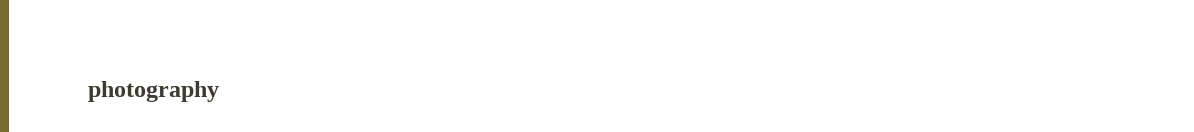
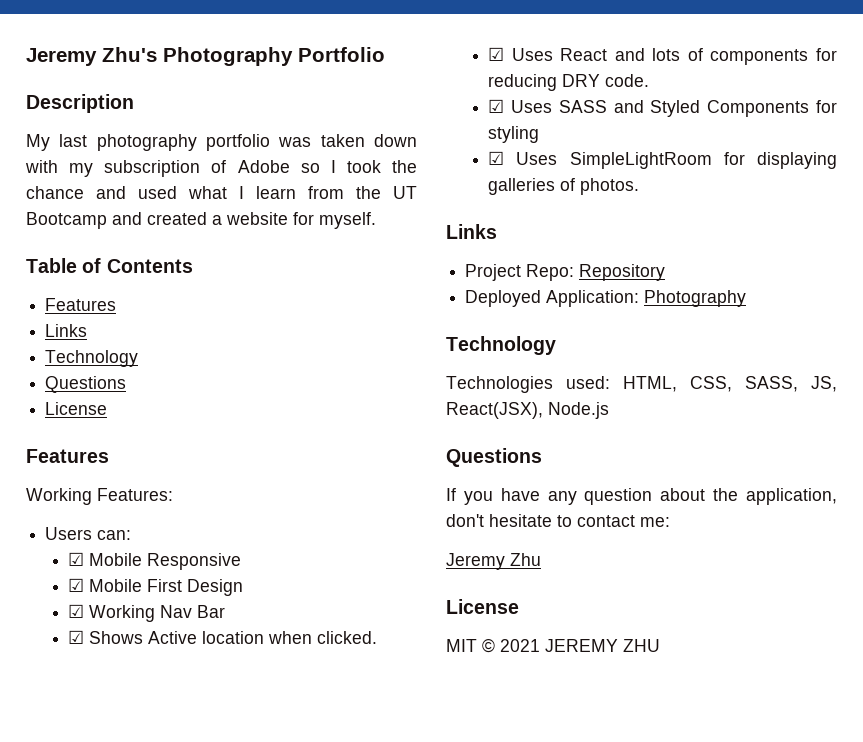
- photography
+ Jeremy Zhu's Photography Portfolio
+ Description
+ My last photography portfolio was taken down with my subscription of Adobe so I took the chance and used what I learn from the UT Bootcamp and created a website for myself.
+ Table of Contents
+ Features
+ Links
+ Technology
+ Questions
+ License
+ Features
+ Working Features:
+ Users can:
+ ☑ Mobile Responsive
+ ☑ Mobile First Design
+ ☑ Working Nav Bar
+ ☑ Shows Active location when clicked.
+ ☑ Uses React and lots of components for reducing DRY code.
+ ☑ Uses SASS and Styled Components for styling
+ ☑ Uses SimpleLightRoom for displaying galleries of photos.
+ Links
+ Project Repo: Repository
+ Deployed Application: Photography
+ Technology
+ Technologies used: HTML, CSS, SASS, JS, React(JSX), Node.js
+ Questions
+ If you have any question about the application, don't hesitate to contact me:
+ Jeremy Zhu
+ License
+ MIT © 2021 JEREMY ZHU

